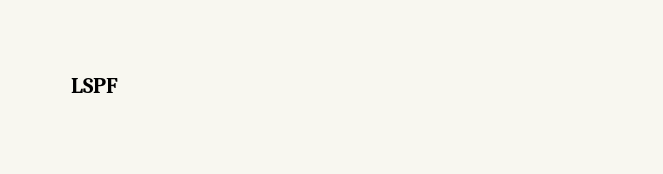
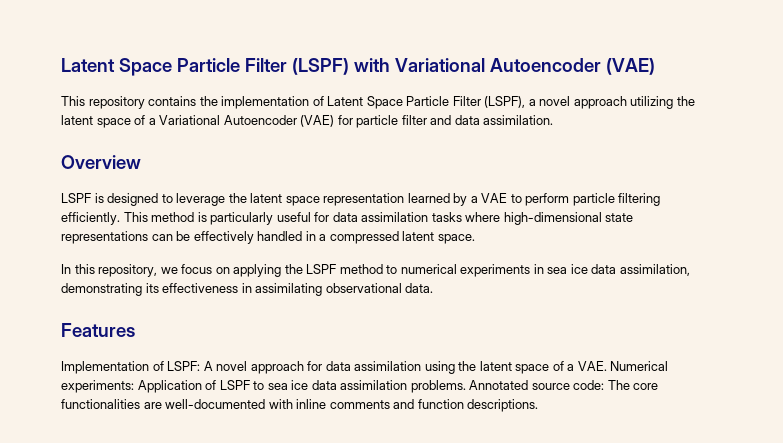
- LSPF
+ Latent Space Particle Filter (LSPF) with Variational Autoencoder (VAE)
+ This repository contains the implementation of Latent Space Particle Filter (LSPF), a novel approach utilizing the latent space of a Variational Autoencoder (VAE) for particle filter and data assimilation.
+ Overview
+ LSPF is designed to leverage the latent space representation learned by a VAE to perform particle filtering efficiently. This method is particularly useful for data assimilation tasks where high-dimensional state representations can be effectively handled in a compressed latent space.
+ In this repository, we focus on applying the LSPF method to numerical experiments in sea ice data assimilation, demonstrating its effectiveness in assimilating observational data.
+ Features
+ Implementation of LSPF: A novel approach for data assimilation using the latent space of a VAE. Numerical experiments: Application of LSPF to sea ice data assimilation problems. Annotated source code: The core functionalities are well-documented with inline comments and function descriptions.

